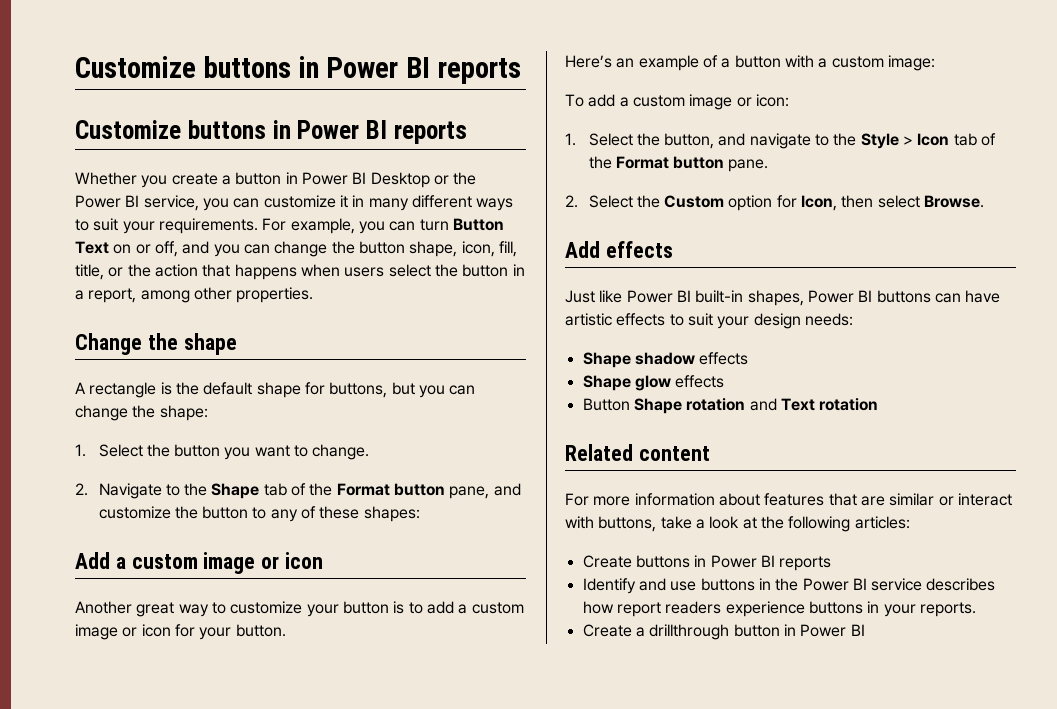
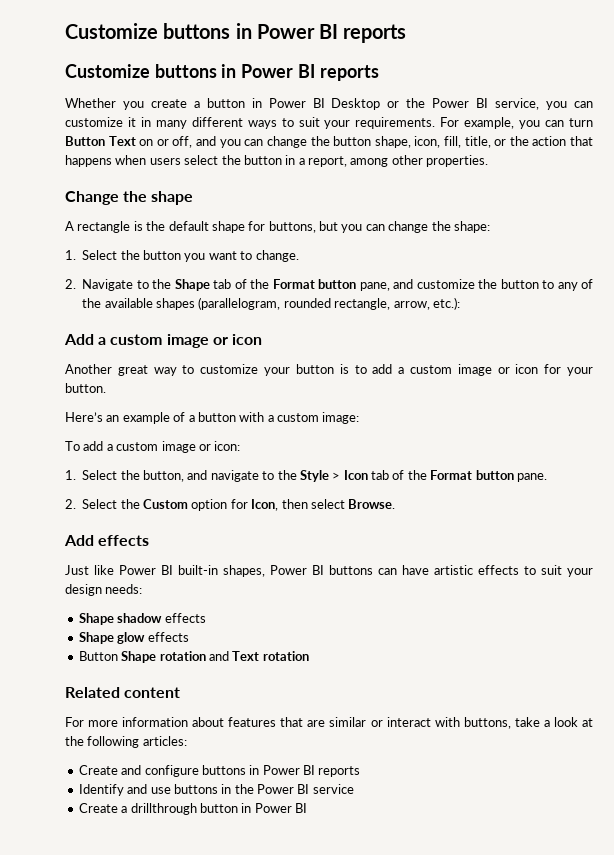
- 2. Navigate to the Shape tab of the Format button pane, and customize the button to any of these shapes:
+ 2. Navigate to the Shape tab of the Format button pane, and customize the button to any of the available shapes (parallelogram, rounded rectangle, arrow, etc.):
- Create buttons in Power BI reports
+ Create and configure buttons in Power BI reports
- Identify and use buttons in the Power BI service describes how report readers experience buttons in your reports.
+ Identify and use buttons in the Power BI service

